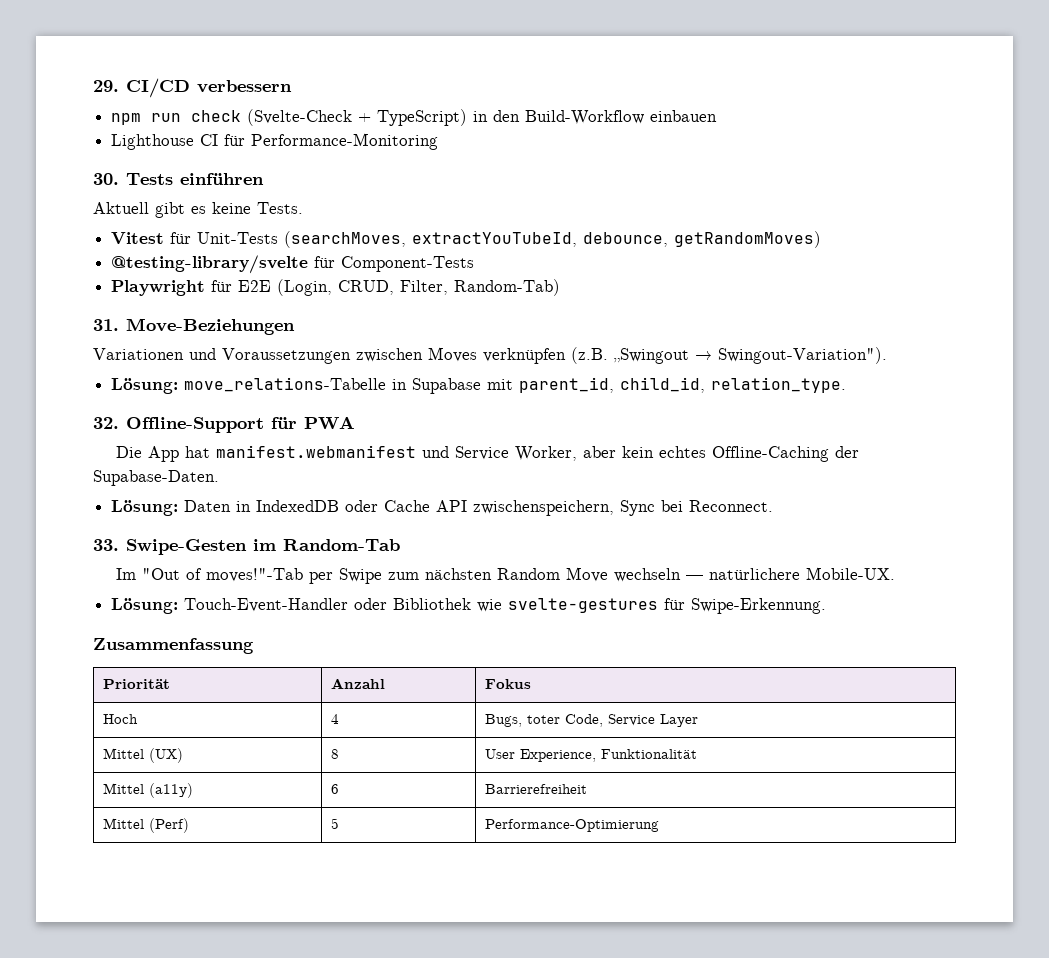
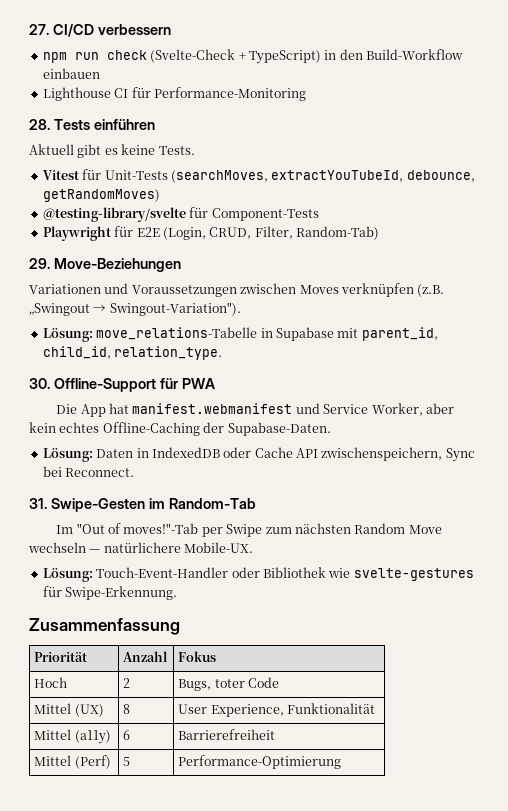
- 29. CI/CD verbessern
+ 27. CI/CD verbessern
- 30. Tests einführen
+ 28. Tests einführen
- 31. Move-Beziehungen
+ 29. Move-Beziehungen
- 32. Offline-Support für PWA
+ 30. Offline-Support für PWA
- 33. Swipe-Gesten im Random-Tab
+ 31. Swipe-Gesten im Random-Tab
- Hoch | 4 | Bugs, toter Code, Service Layer
+ Hoch | 2 | Bugs, toter Code

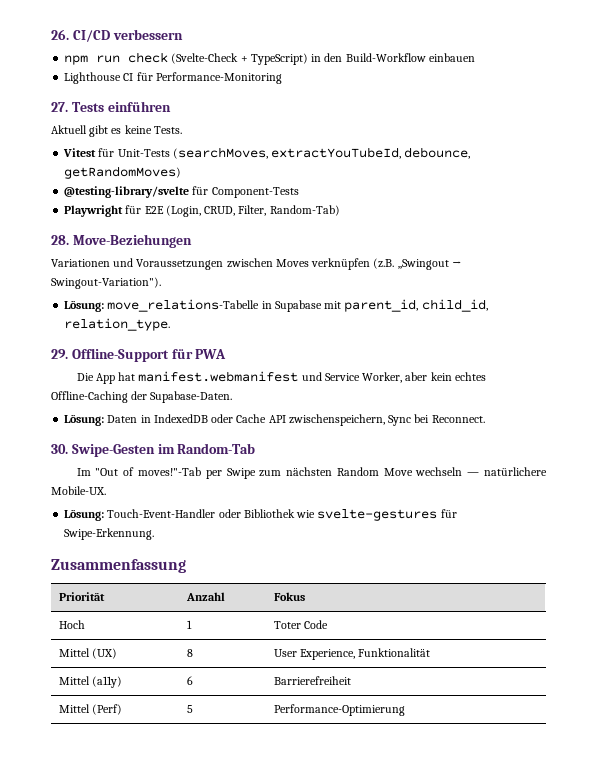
- 27. CI/CD verbessern
+ 26. CI/CD verbessern
- 28. Tests einführen
+ 27. Tests einführen
- 29. Move-Beziehungen
+ 28. Move-Beziehungen
- 30. Offline-Support für PWA
+ 29. Offline-Support für PWA
- 31. Swipe-Gesten im Random-Tab
+ 30. Swipe-Gesten im Random-Tab
- Hoch | 2 | Bugs, toter Code
+ Hoch | 1 | Toter Code

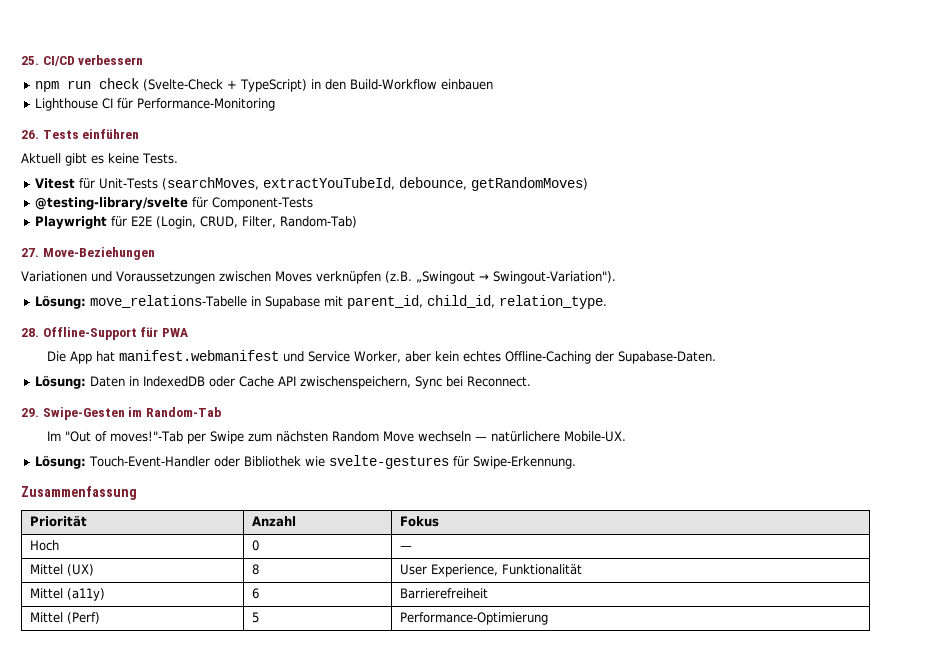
- 26. CI/CD verbessern
+ 25. CI/CD verbessern
- 27. Tests einführen
+ 26. Tests einführen
- 28. Move-Beziehungen
+ 27. Move-Beziehungen
- 29. Offline-Support für PWA
+ 28. Offline-Support für PWA
- 30. Swipe-Gesten im Random-Tab
+ 29. Swipe-Gesten im Random-Tab
- Hoch | 1 | Toter Code
+ Hoch | 0 | —

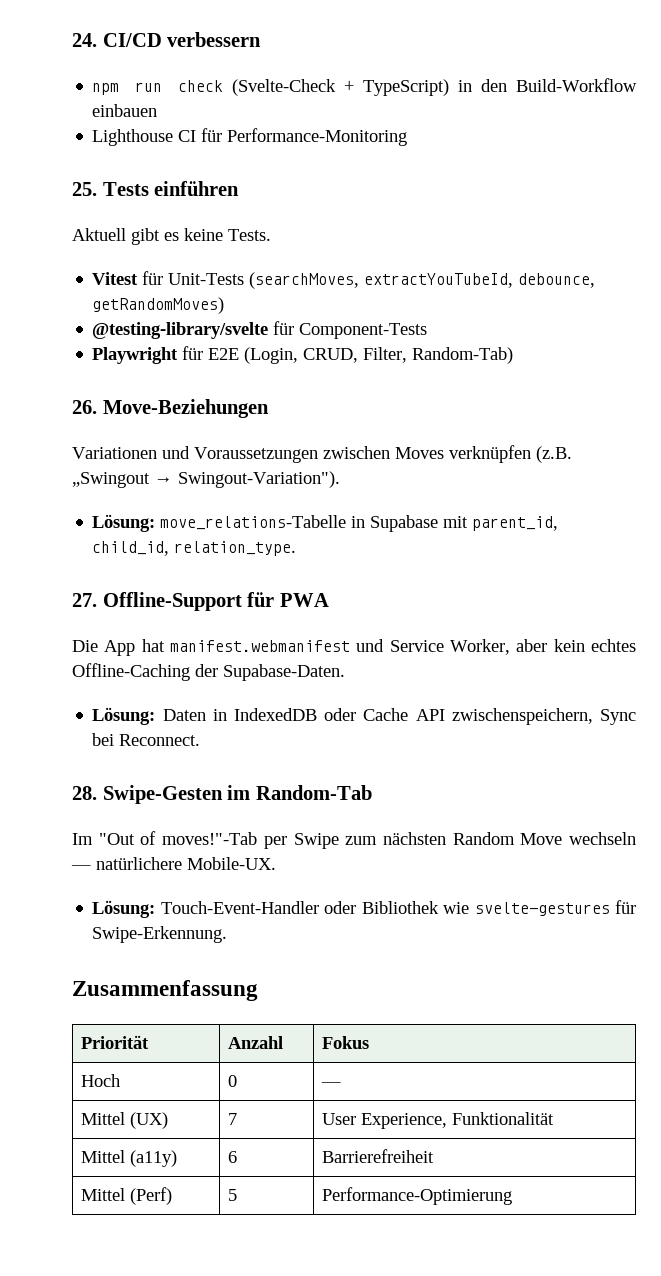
- 25. CI/CD verbessern
+ 24. CI/CD verbessern
- 26. Tests einführen
+ 25. Tests einführen
- 27. Move-Beziehungen
+ 26. Move-Beziehungen
- 28. Offline-Support für PWA
+ 27. Offline-Support für PWA
- 29. Swipe-Gesten im Random-Tab
+ 28. Swipe-Gesten im Random-Tab
- Mittel (UX) | 8 | User Experience, Funktionalität
+ Mittel (UX) | 7 | User Experience, Funktionalität

